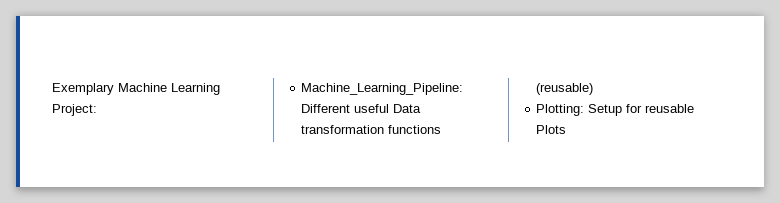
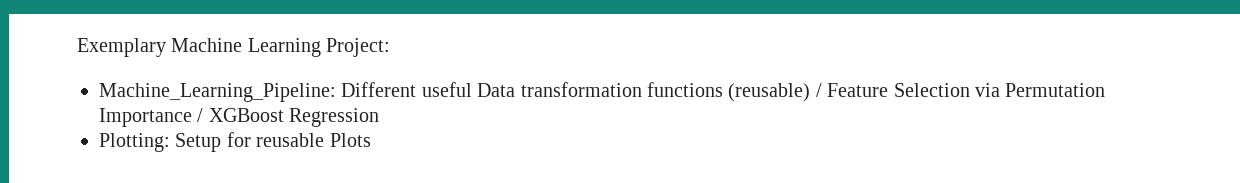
- Machine_Learning_Pipeline: Different useful Data transformation functions (reusable)
+ Machine_Learning_Pipeline: Different useful Data transformation functions (reusable) / Feature Selection via Permutation Importance / XGBoost Regression

